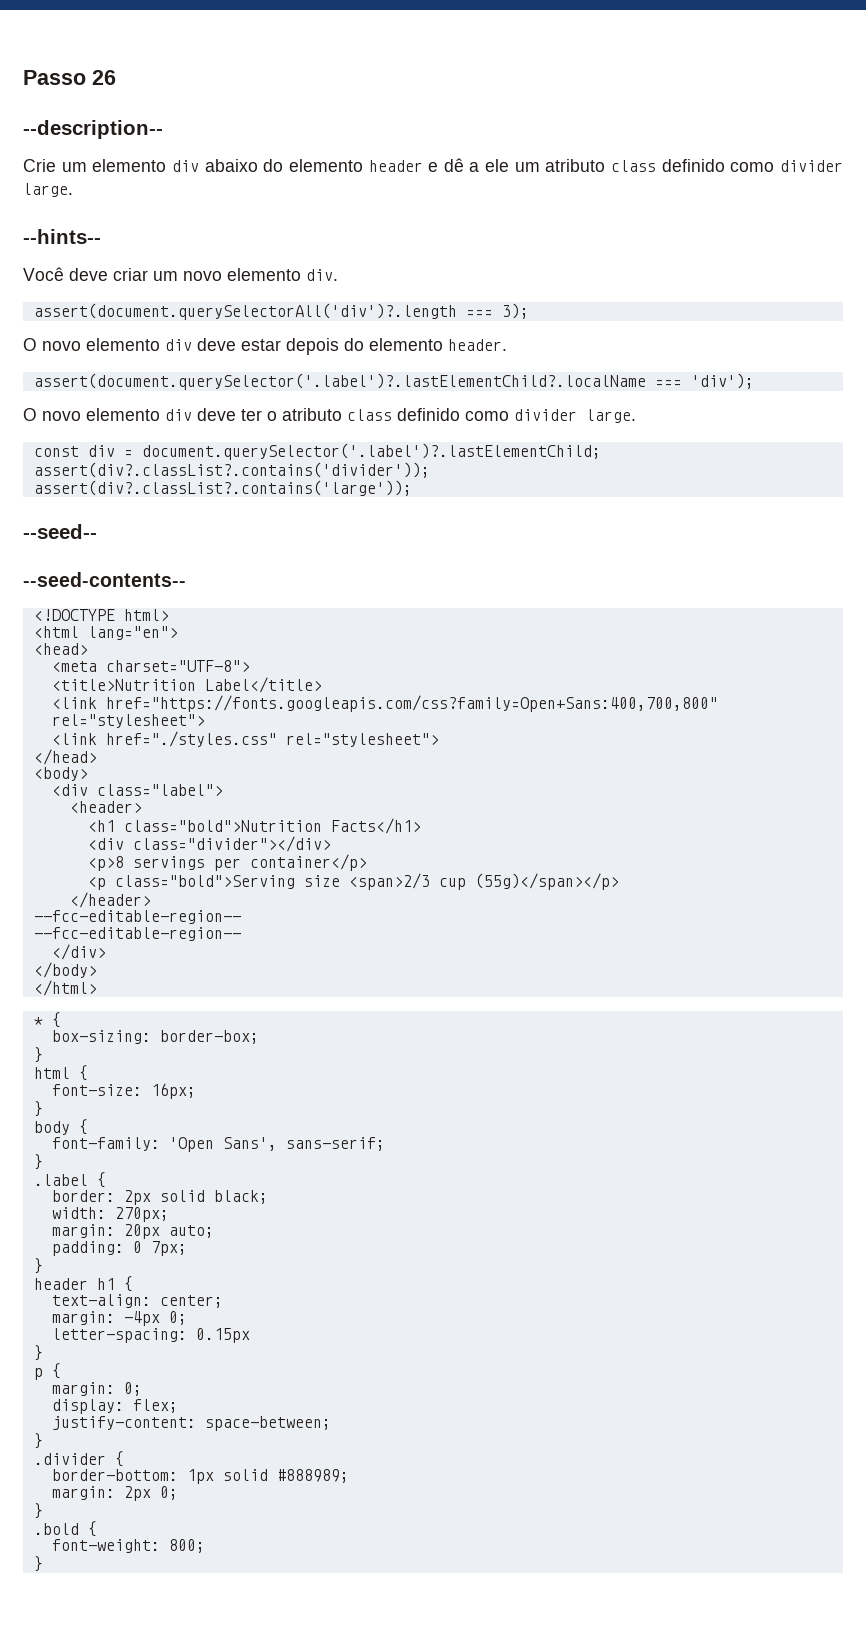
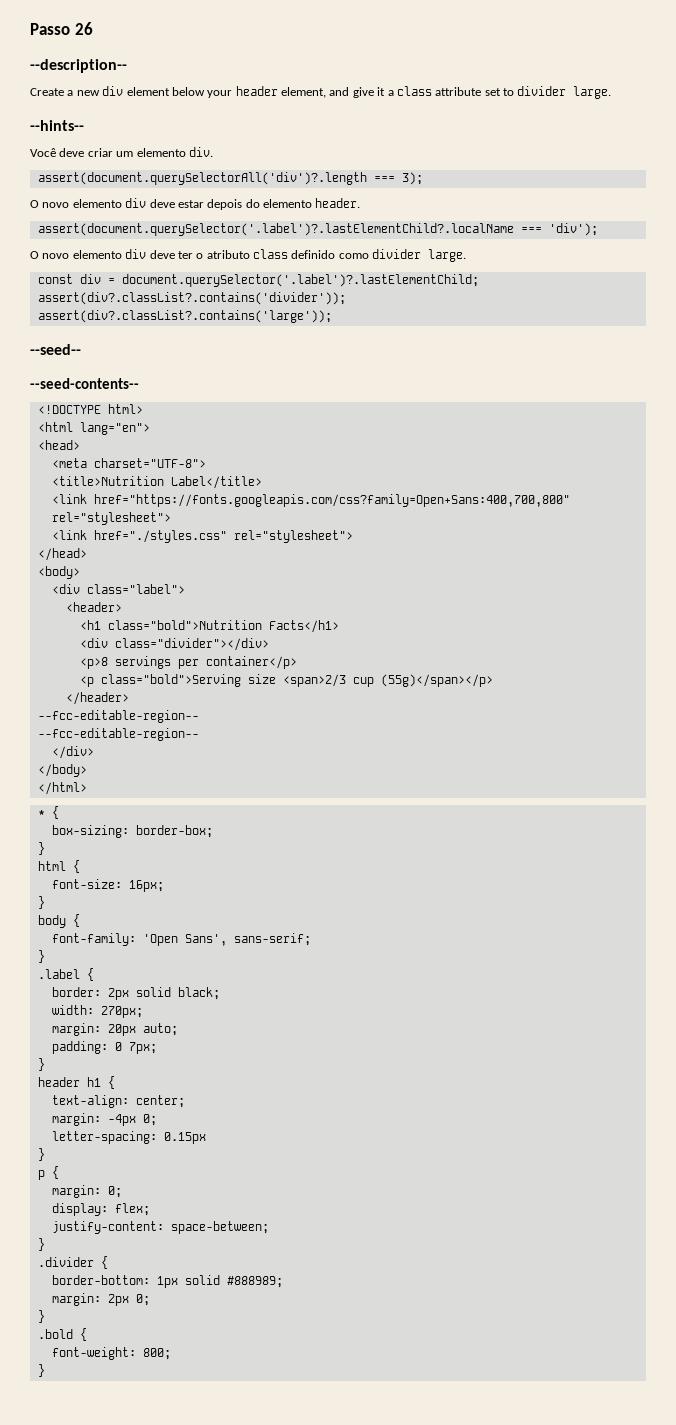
- Crie um elemento div abaixo do elemento header e dê a ele um atributo class definido como divider large.
+ Create a new div element below your header element, and give it a class attribute set to divider large.
- Você deve criar um novo elemento div.
+ Você deve criar um elemento div.

